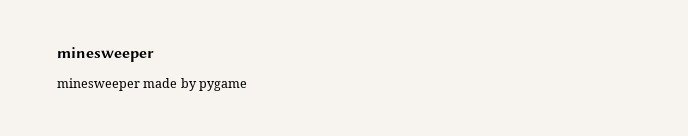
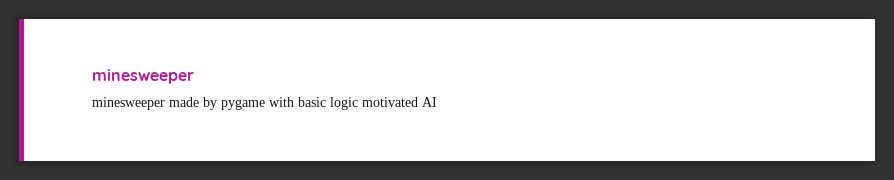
- minesweeper made by pygame
+ minesweeper made by pygame with basic logic motivated AI

